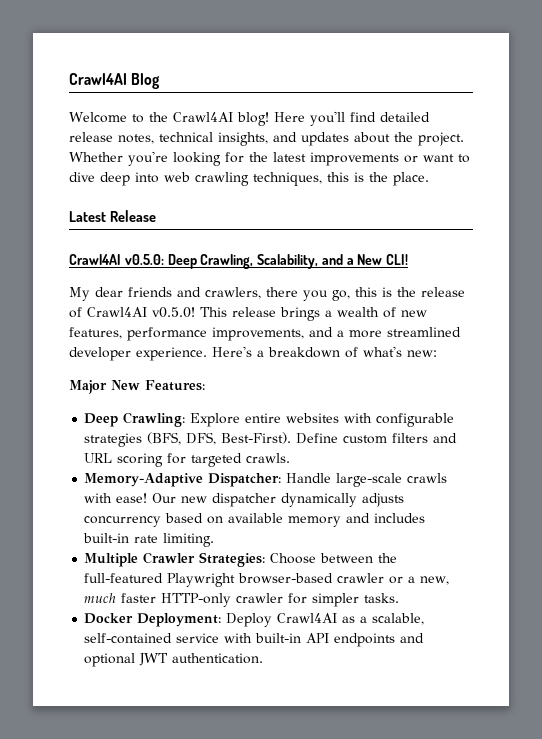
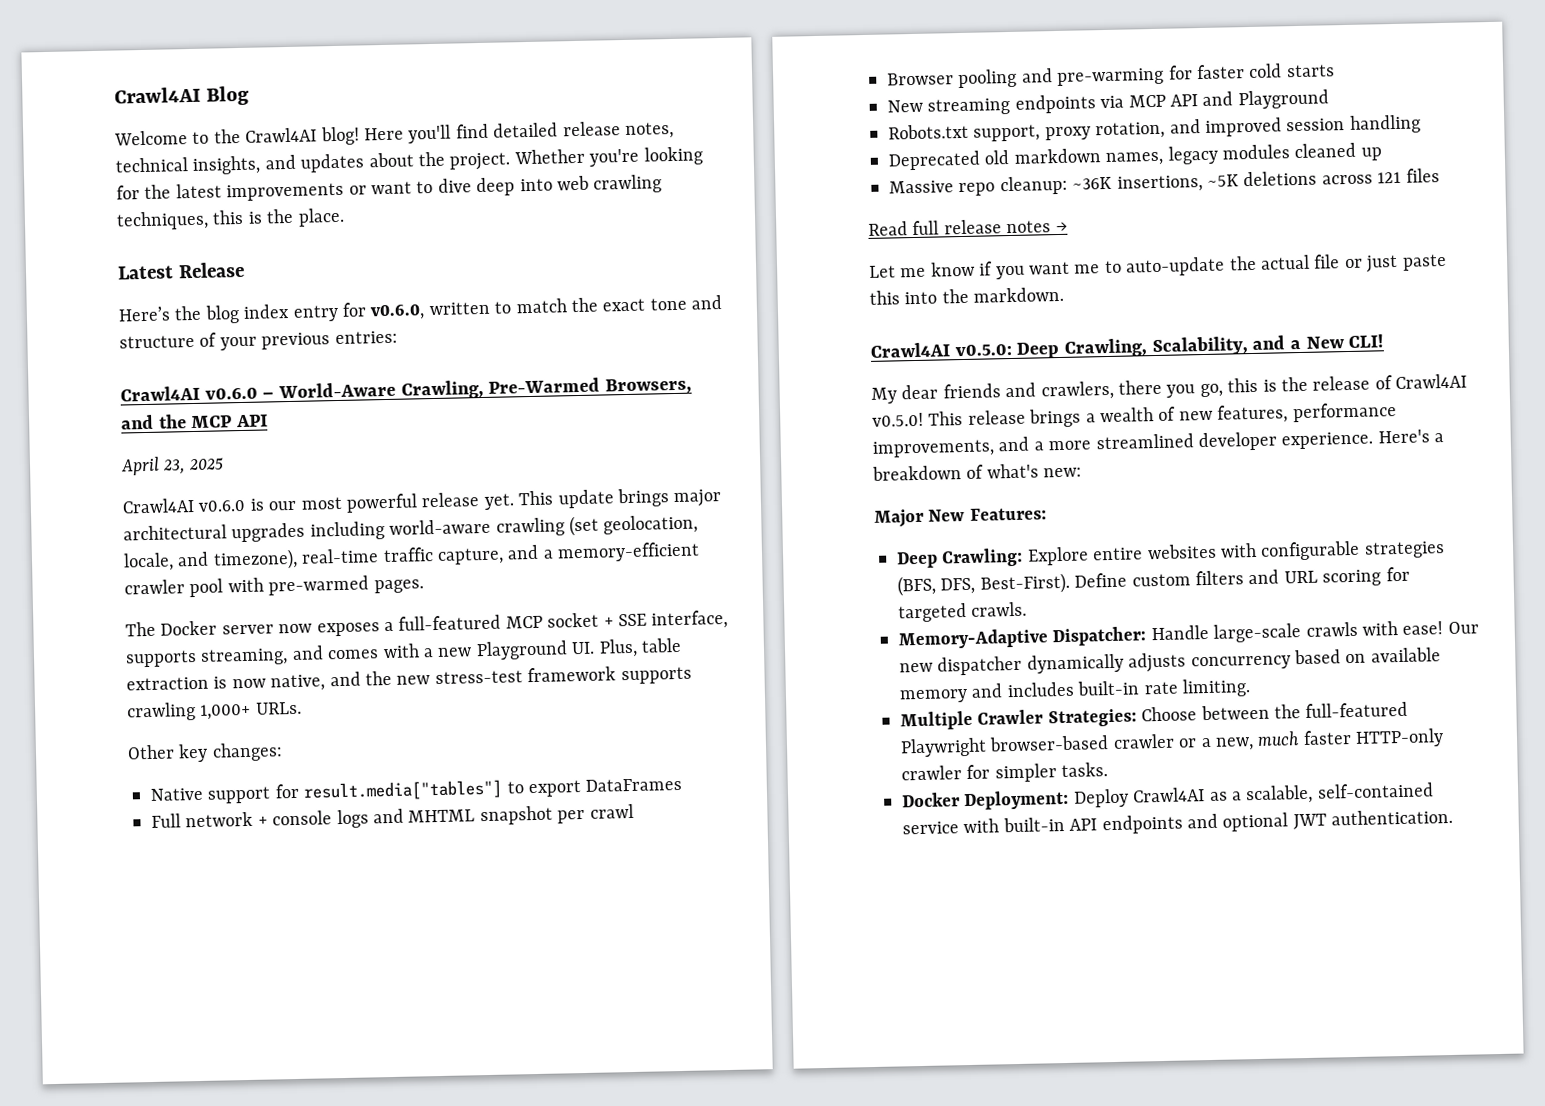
+ Here’s the blog index entry for v0.6.0, written to match the exact tone and structure of your previous entries:
+ Crawl4AI v0.6.0 – World-Aware Crawling, Pre-Warmed Browsers, and the MCP API
+ April 23, 2025
+ Crawl4AI v0.6.0 is our most powerful release yet. This update brings major architectural upgrades including world-aware crawling (set geolocation, locale, and timezone), real-time traffic capture, and a memory-efficient crawler pool with pre-warmed pages.
+ The Docker server now exposes a full-featured MCP socket + SSE interface, supports streaming, and comes with a new Playground UI. Plus, table extraction is now native, and the new stress-test framework supports crawling 1,000+ URLs.
+ Other key changes:
+ Native support for result.media["tables"] to export DataFrames
+ Full network + console logs and MHTML snapshot per crawl
+ Browser pooling and pre-warming for faster cold starts
+ New streaming endpoints via MCP API and Playground
+ Robots.txt support, proxy rotation, and improved session handling
+ Deprecated old markdown names, legacy modules cleaned up
+ Massive repo cleanup: ~36K insertions, ~5K deletions across 121 files
+ Read full release notes →
+ Let me know if you want me to auto-update the actual file or just paste this into the markdown.

